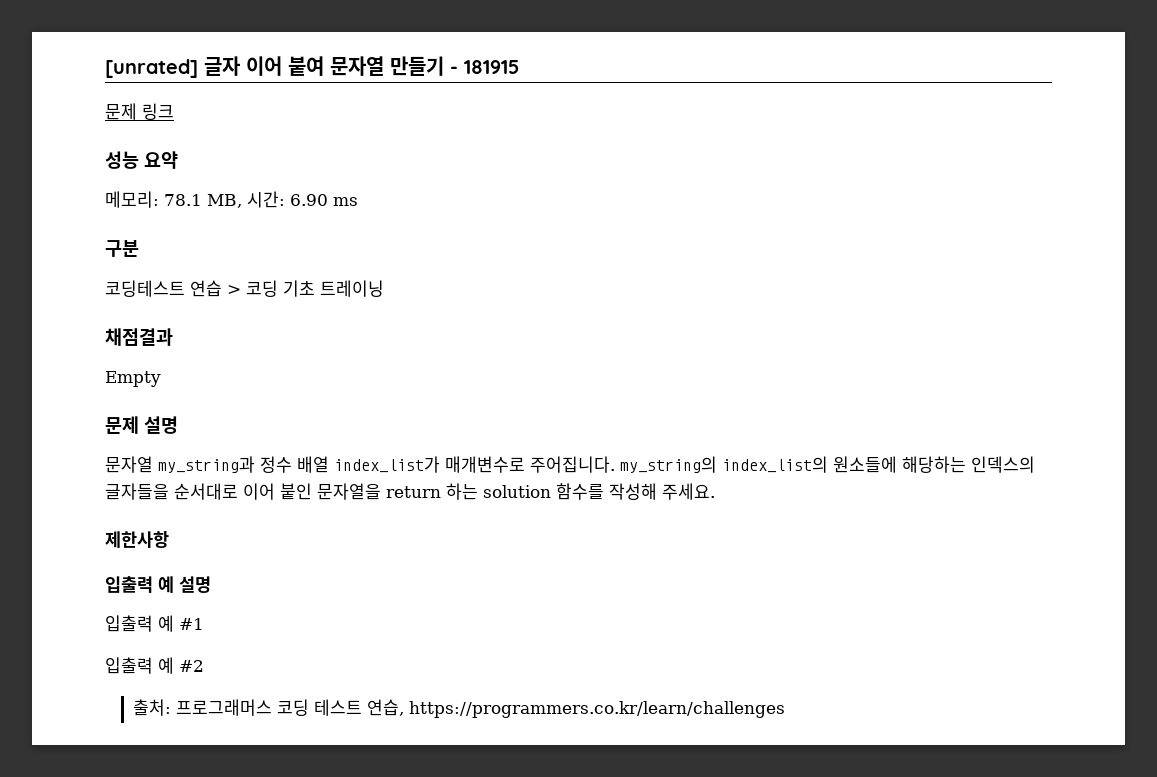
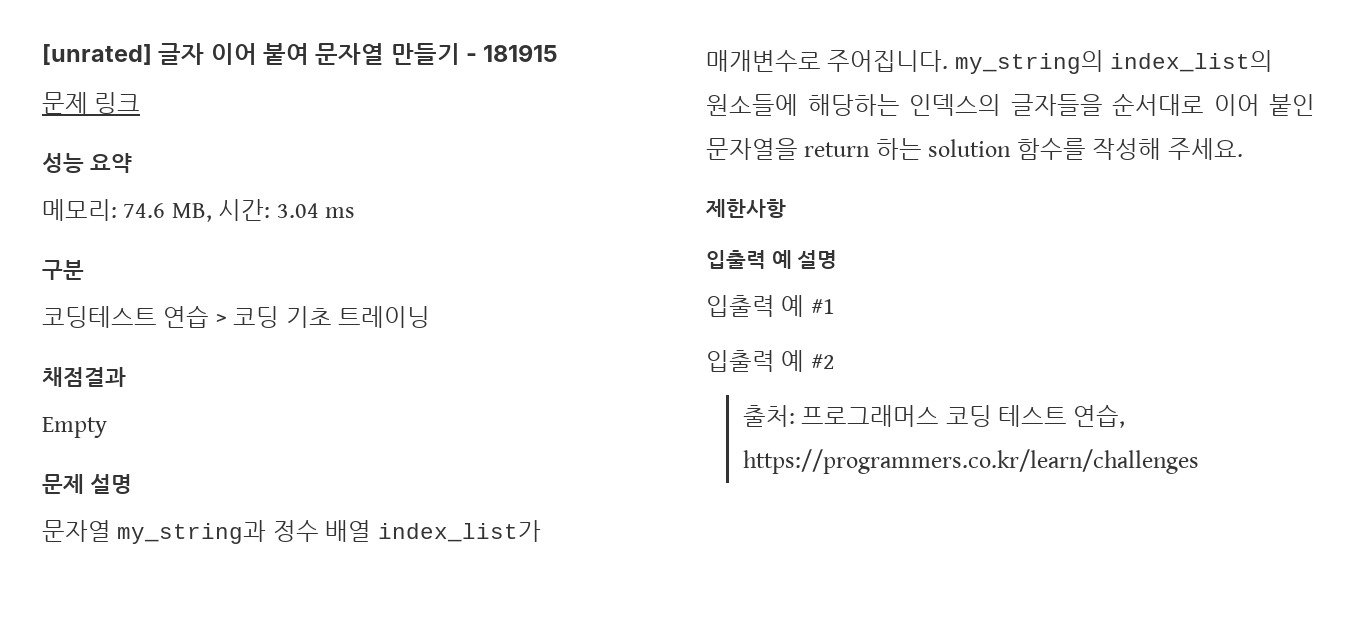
- 메모리: 78.1 MB, 시간: 6.90 ms
+ 메모리: 74.6 MB, 시간: 3.04 ms

